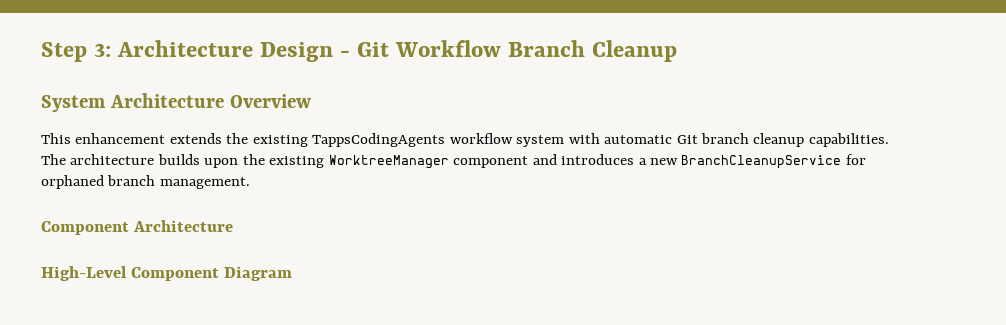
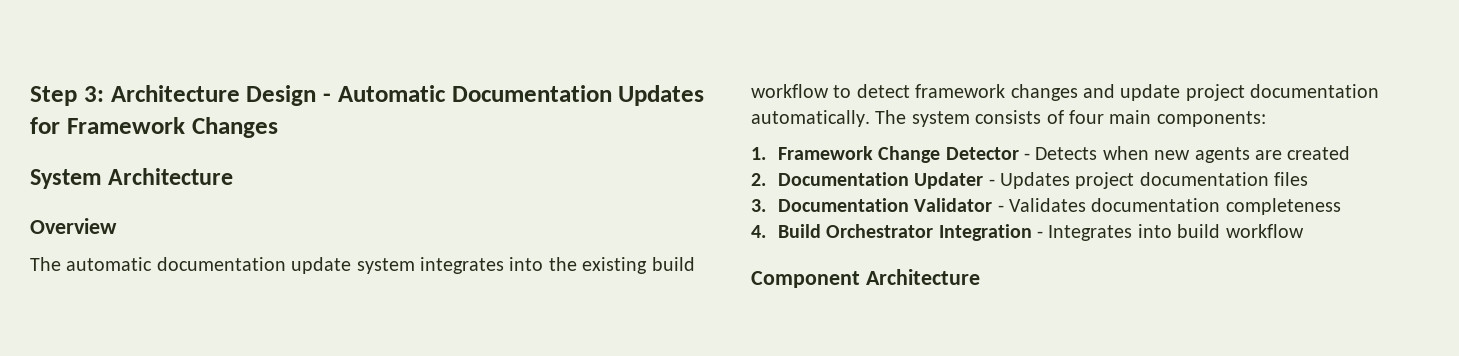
- Step 3: Architecture Design - Git Workflow Branch Cleanup
+ Step 3: Architecture Design - Automatic Documentation Updates for Framework Changes
- System Architecture Overview
+ System Architecture
+ Overview
- This enhancement extends the existing TappsCodingAgents workflow system with automatic Git branch cleanup capabilities. The architecture builds upon the existing WorktreeManager component and introduces a new BranchCleanupService for orphaned branch management.
+ The automatic documentation update system integrates into the existing build workflow to detect framework changes and update project documentation automatically. The system consists of four main components:
+ 1. Framework Change Detector - Detects when new agents are created
+ 2. Documentation Updater - Updates project documentation files
+ 3. Documentation Validator - Validates documentation completeness
+ 4. Build Orchestrator Integration - Integrates into build workflow
- High-Level Component Diagram

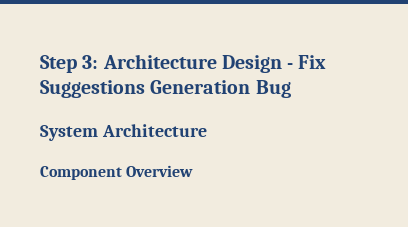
- Step 3: Architecture Design - Automatic Documentation Updates for Framework Changes
+ Step 3: Architecture Design - Fix Suggestions Generation Bug
- Overview
+ Component Overview
- The automatic documentation update system integrates into the existing build workflow to detect framework changes and update project documentation automatically. The system consists of four main components:
- 1. Framework Change Detector - Detects when new agents are created
- 2. Documentation Updater - Updates project documentation files
- 3. Documentation Validator - Validates documentation completeness
- 4. Build Orchestrator Integration - Integrates into build workflow
- Component Architecture

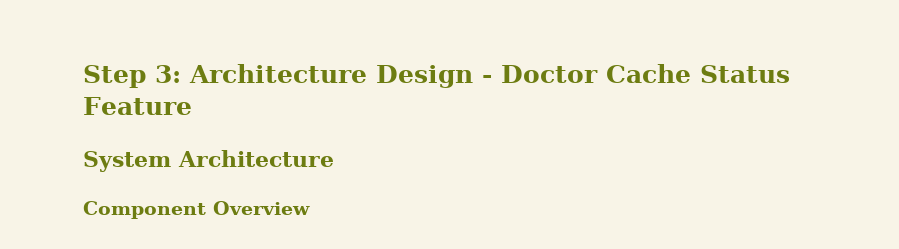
- Step 3: Architecture Design - Fix Suggestions Generation Bug
+ Step 3: Architecture Design - Doctor Cache Status Feature

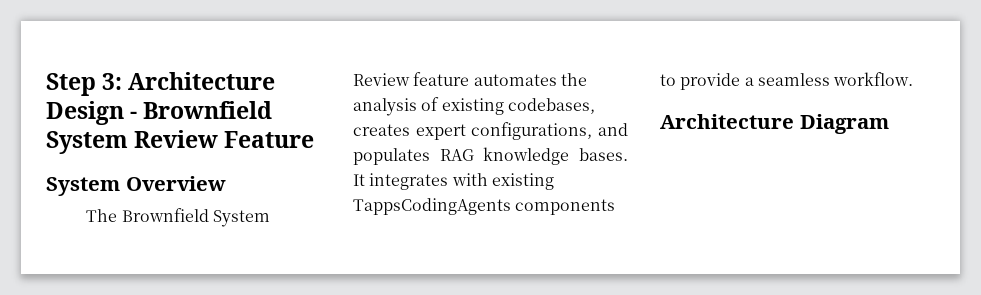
- Step 3: Architecture Design - Doctor Cache Status Feature
+ Step 3: Architecture Design - Brownfield System Review Feature
- System Architecture
- Component Overview
+ System Overview
+ The Brownfield System Review feature automates the analysis of existing codebases, creates expert configurations, and populates RAG knowledge bases. It integrates with existing TappsCodingAgents components to provide a seamless workflow.
+ Architecture Diagram

